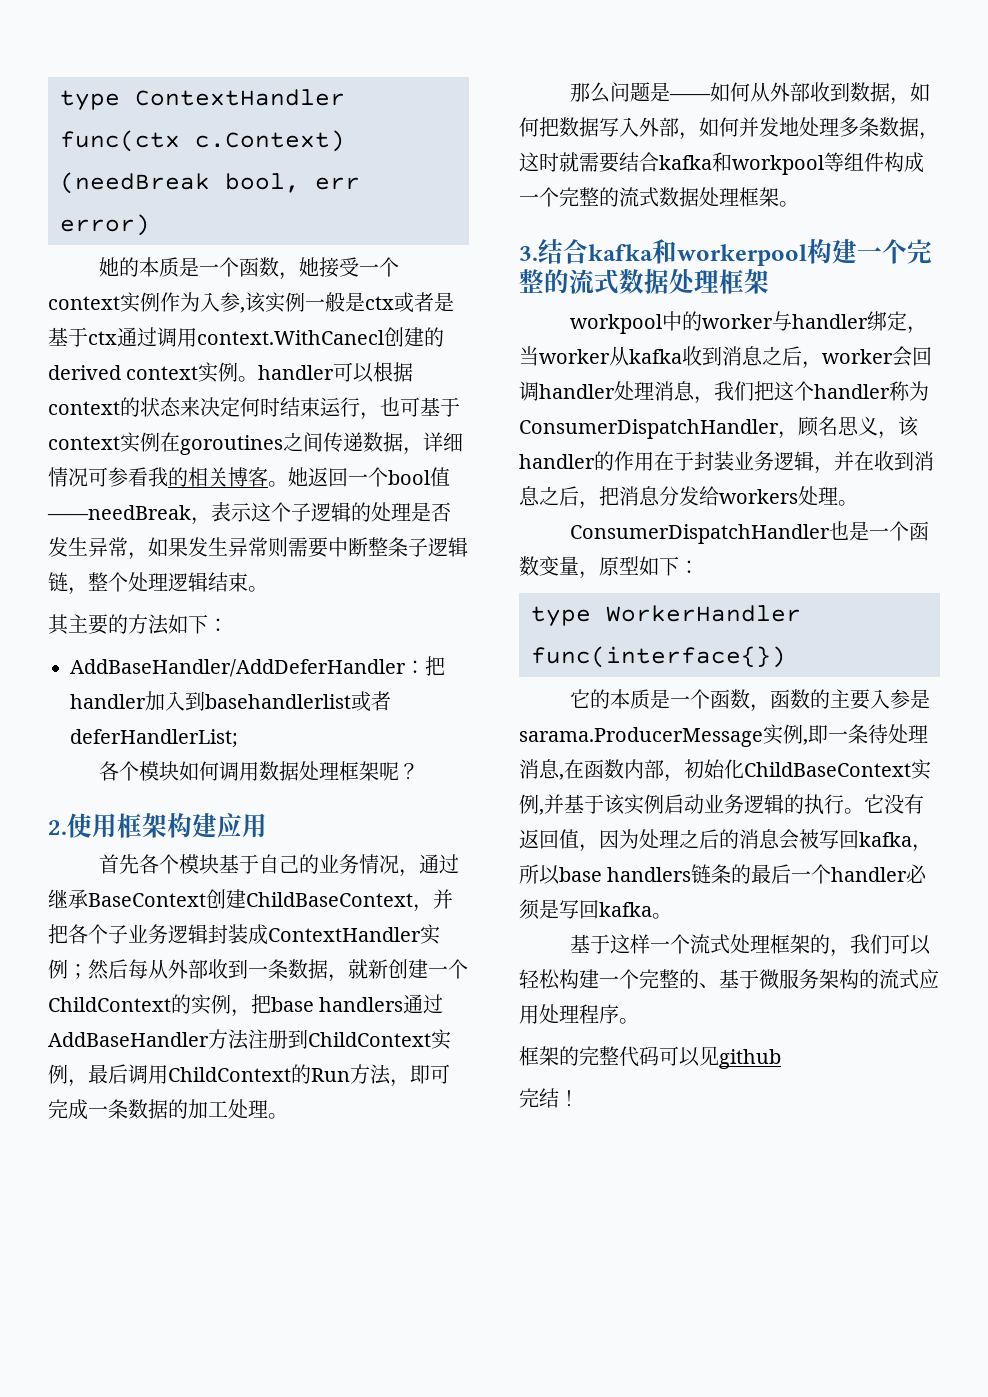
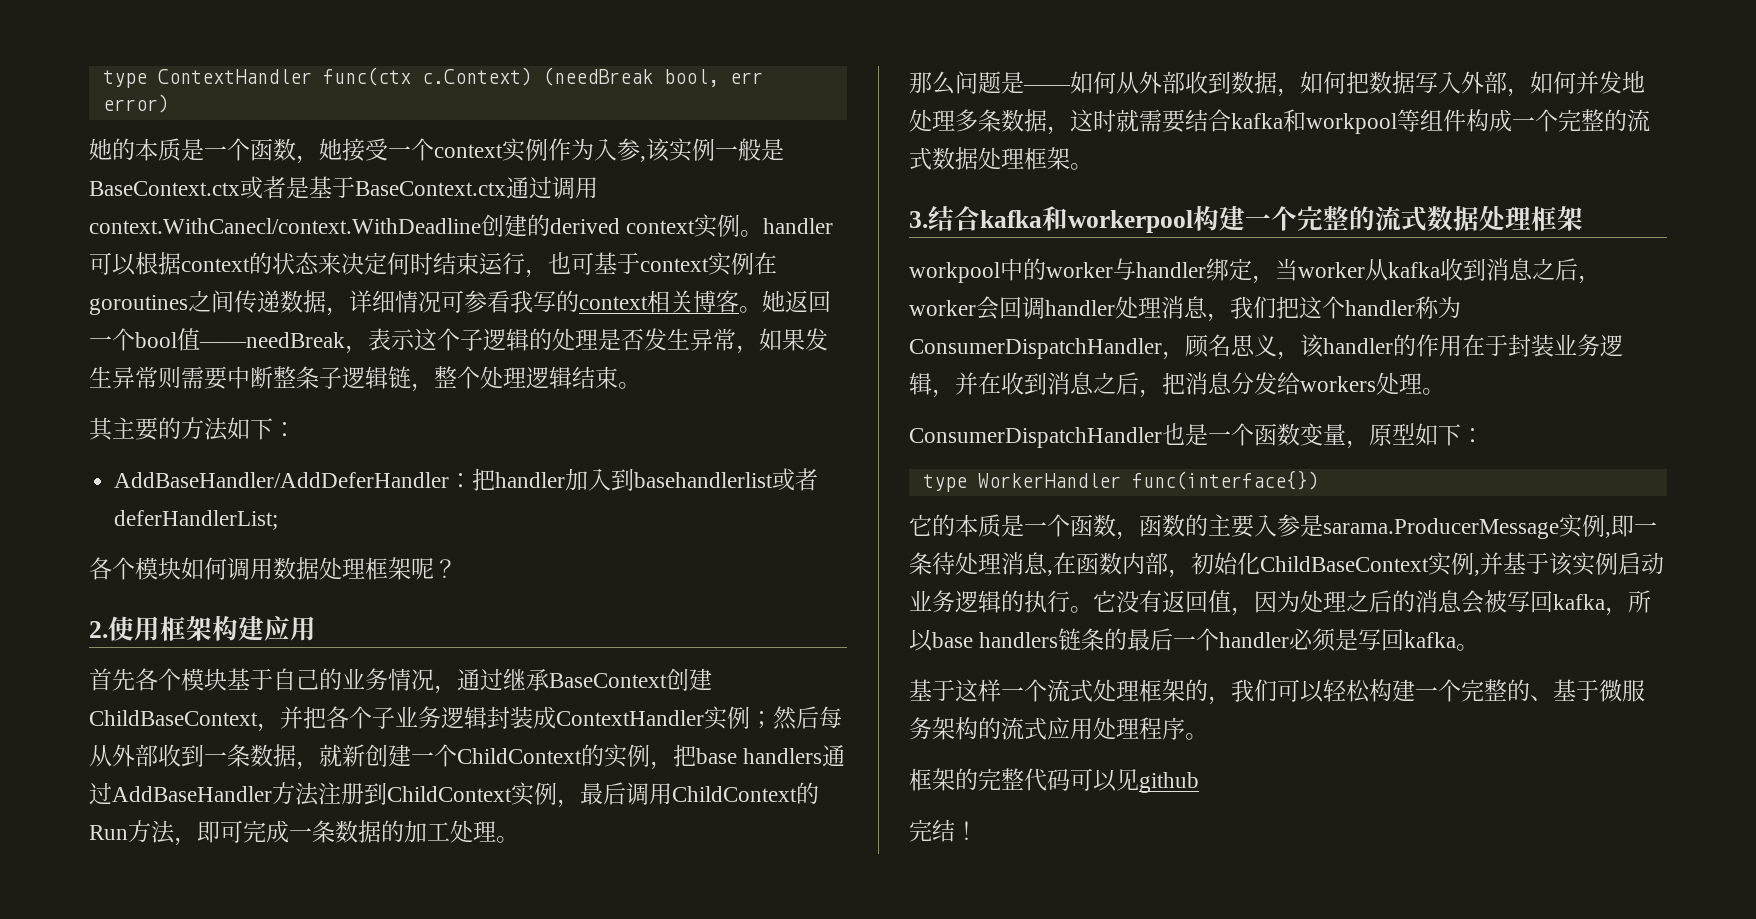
- 她的本质是一个函数，她接受一个context实例作为入参,该实例一般是ctx或者是基于ctx通过调用context.WithCanecl创建的derived context实例。handler可以根据context的状态来决定何时结束运行，也可基于context实例在goroutines之间传递数据，详细情况可参看我的相关博客。
+ 她的本质是一个函数，她接受一个context实例作为入参,该实例一般是BaseContext.ctx或者是基于BaseContext.ctx通过调用context.WithCanecl/context.WithDeadline创建的derived context实例。handler可以根据context的状态来决定何时结束运行，也可基于context实例在goroutines之间传递数据，详细情况可参看我写的context相关博客。

